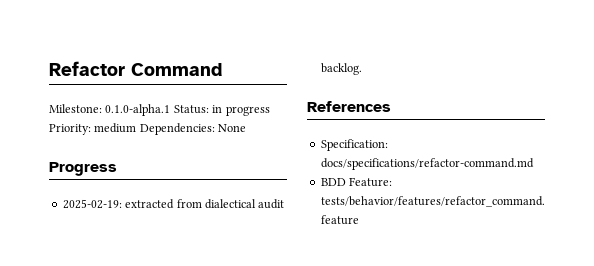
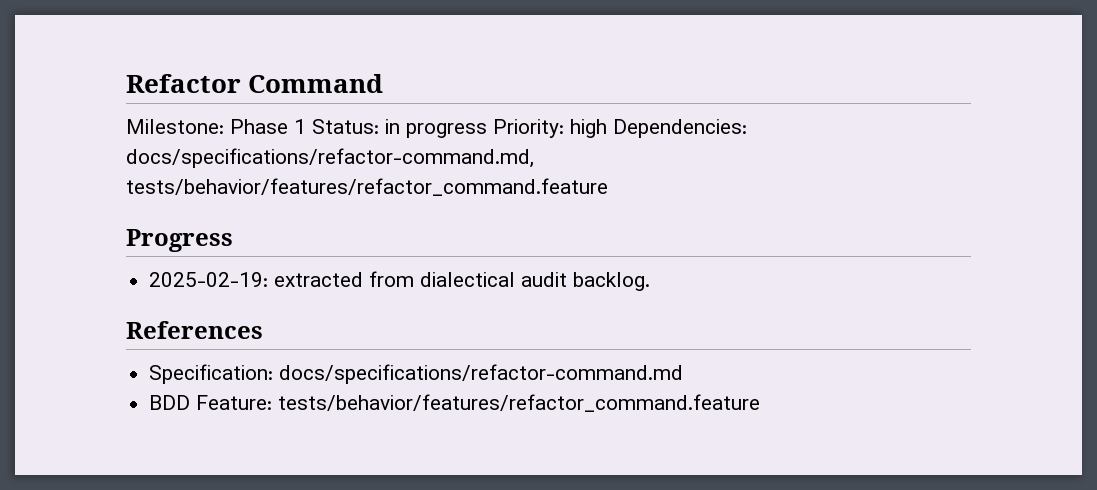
- Milestone: 0.1.0-alpha.1 Status: in progress Priority: medium Dependencies: None
+ Milestone: Phase 1 Status: in progress Priority: high Dependencies: docs/specifications/refactor-command.md, tests/behavior/features/refactor_command.feature

